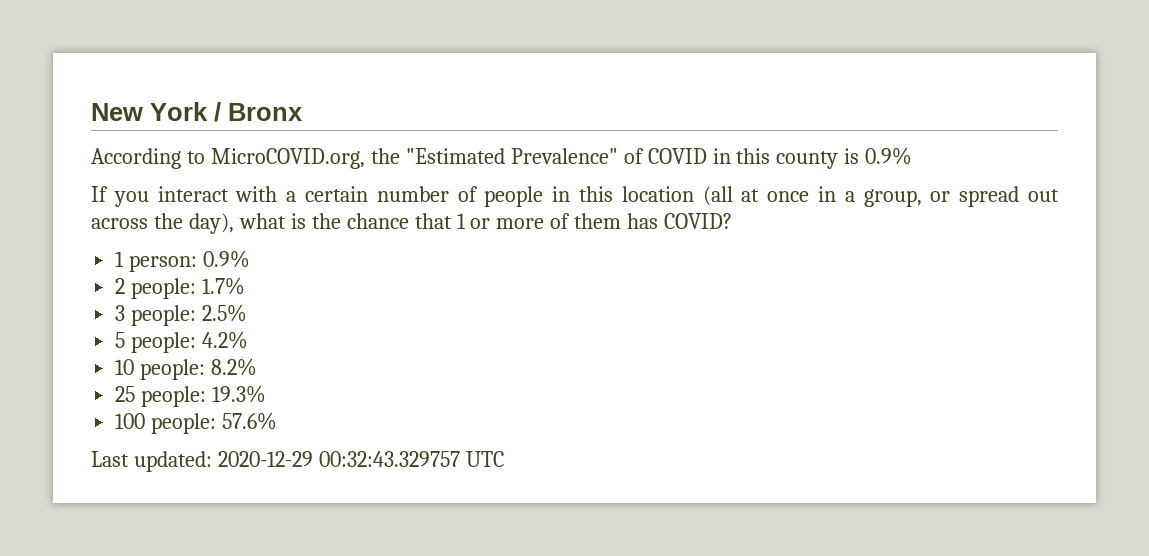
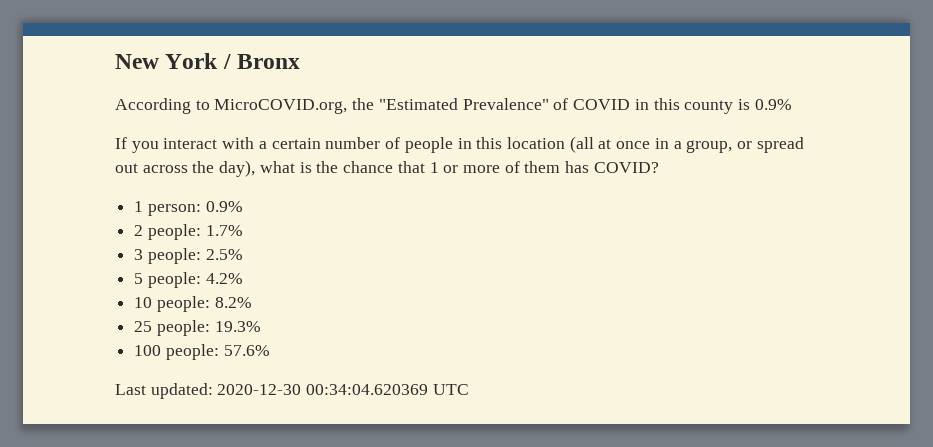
- Last updated: 2020-12-29 00:32:43.329757 UTC
+ Last updated: 2020-12-30 00:34:04.620369 UTC

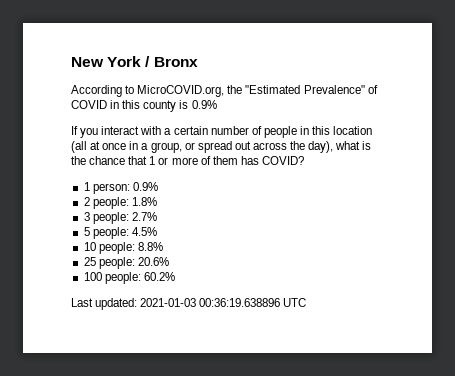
- 2 people: 1.7%
+ 2 people: 1.8%
- 3 people: 2.5%
+ 3 people: 2.7%
- 5 people: 4.2%
+ 5 people: 4.5%
- 10 people: 8.2%
+ 10 people: 8.8%
- 25 people: 19.3%
+ 25 people: 20.6%
- 100 people: 57.6%
+ 100 people: 60.2%
- Last updated: 2020-12-30 00:34:04.620369 UTC
+ Last updated: 2021-01-03 00:36:19.638896 UTC

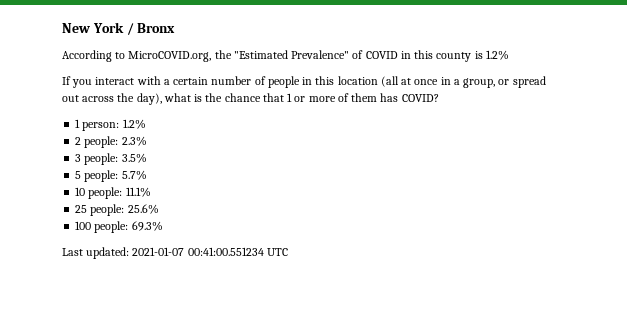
- According to MicroCOVID.org, the "Estimated Prevalence" of COVID in this county is 0.9%
+ According to MicroCOVID.org, the "Estimated Prevalence" of COVID in this county is 1.2%
- 1 person: 0.9%
+ 1 person: 1.2%
- 2 people: 1.8%
+ 2 people: 2.3%
- 3 people: 2.7%
+ 3 people: 3.5%
- 5 people: 4.5%
+ 5 people: 5.7%
- 10 people: 8.8%
+ 10 people: 11.1%
- 25 people: 20.6%
+ 25 people: 25.6%
- 100 people: 60.2%
+ 100 people: 69.3%
- Last updated: 2021-01-03 00:36:19.638896 UTC
+ Last updated: 2021-01-07 00:41:00.551234 UTC

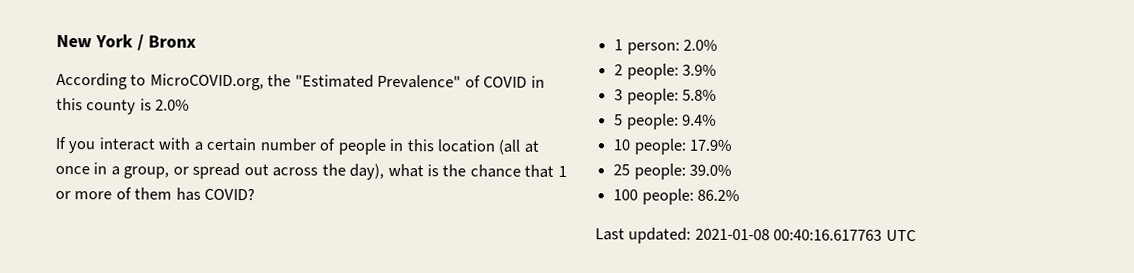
- According to MicroCOVID.org, the "Estimated Prevalence" of COVID in this county is 1.2%
+ According to MicroCOVID.org, the "Estimated Prevalence" of COVID in this county is 2.0%
- 1 person: 1.2%
+ 1 person: 2.0%
- 2 people: 2.3%
+ 2 people: 3.9%
- 3 people: 3.5%
+ 3 people: 5.8%
- 5 people: 5.7%
+ 5 people: 9.4%
- 10 people: 11.1%
+ 10 people: 17.9%
- 25 people: 25.6%
+ 25 people: 39.0%
- 100 people: 69.3%
+ 100 people: 86.2%
- Last updated: 2021-01-07 00:41:00.551234 UTC
+ Last updated: 2021-01-08 00:40:16.617763 UTC

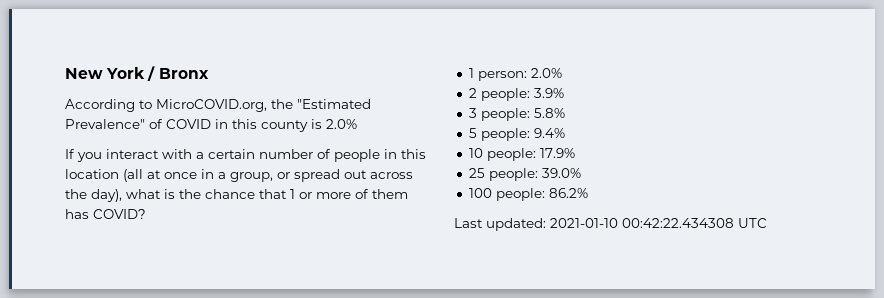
- Last updated: 2021-01-08 00:40:16.617763 UTC
+ Last updated: 2021-01-10 00:42:22.434308 UTC

